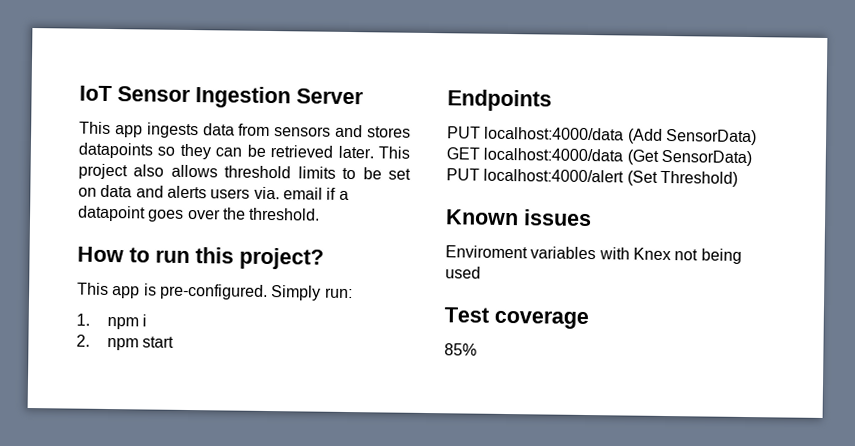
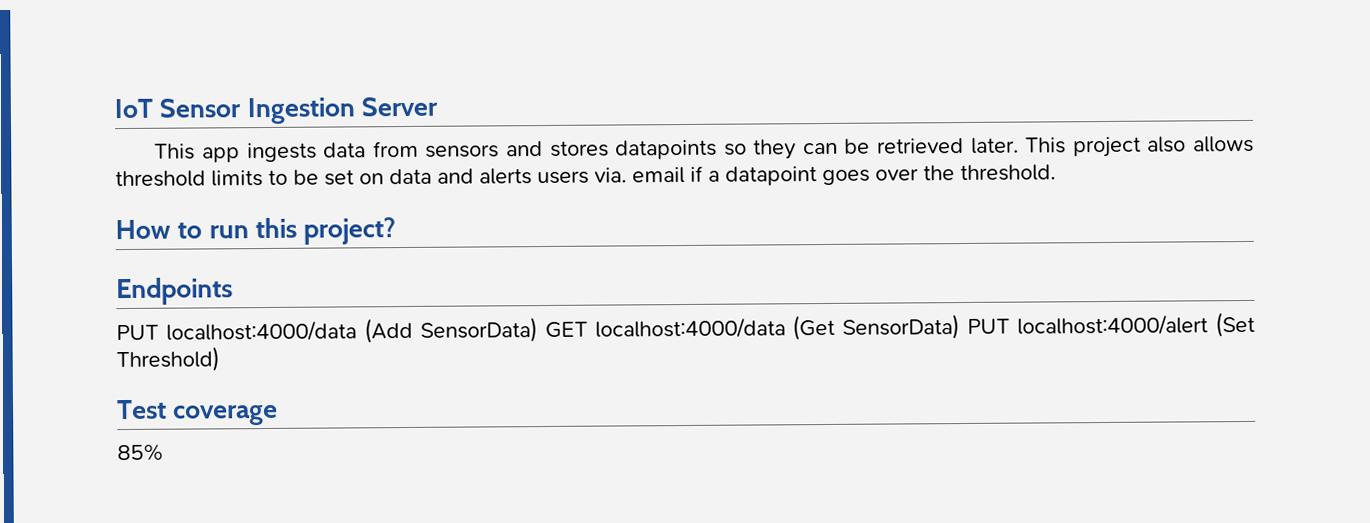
- This app is pre-configured. Simply run:
- 1. npm i
- 2. npm start
- Known issues
- Enviroment variables with Knex not being used

